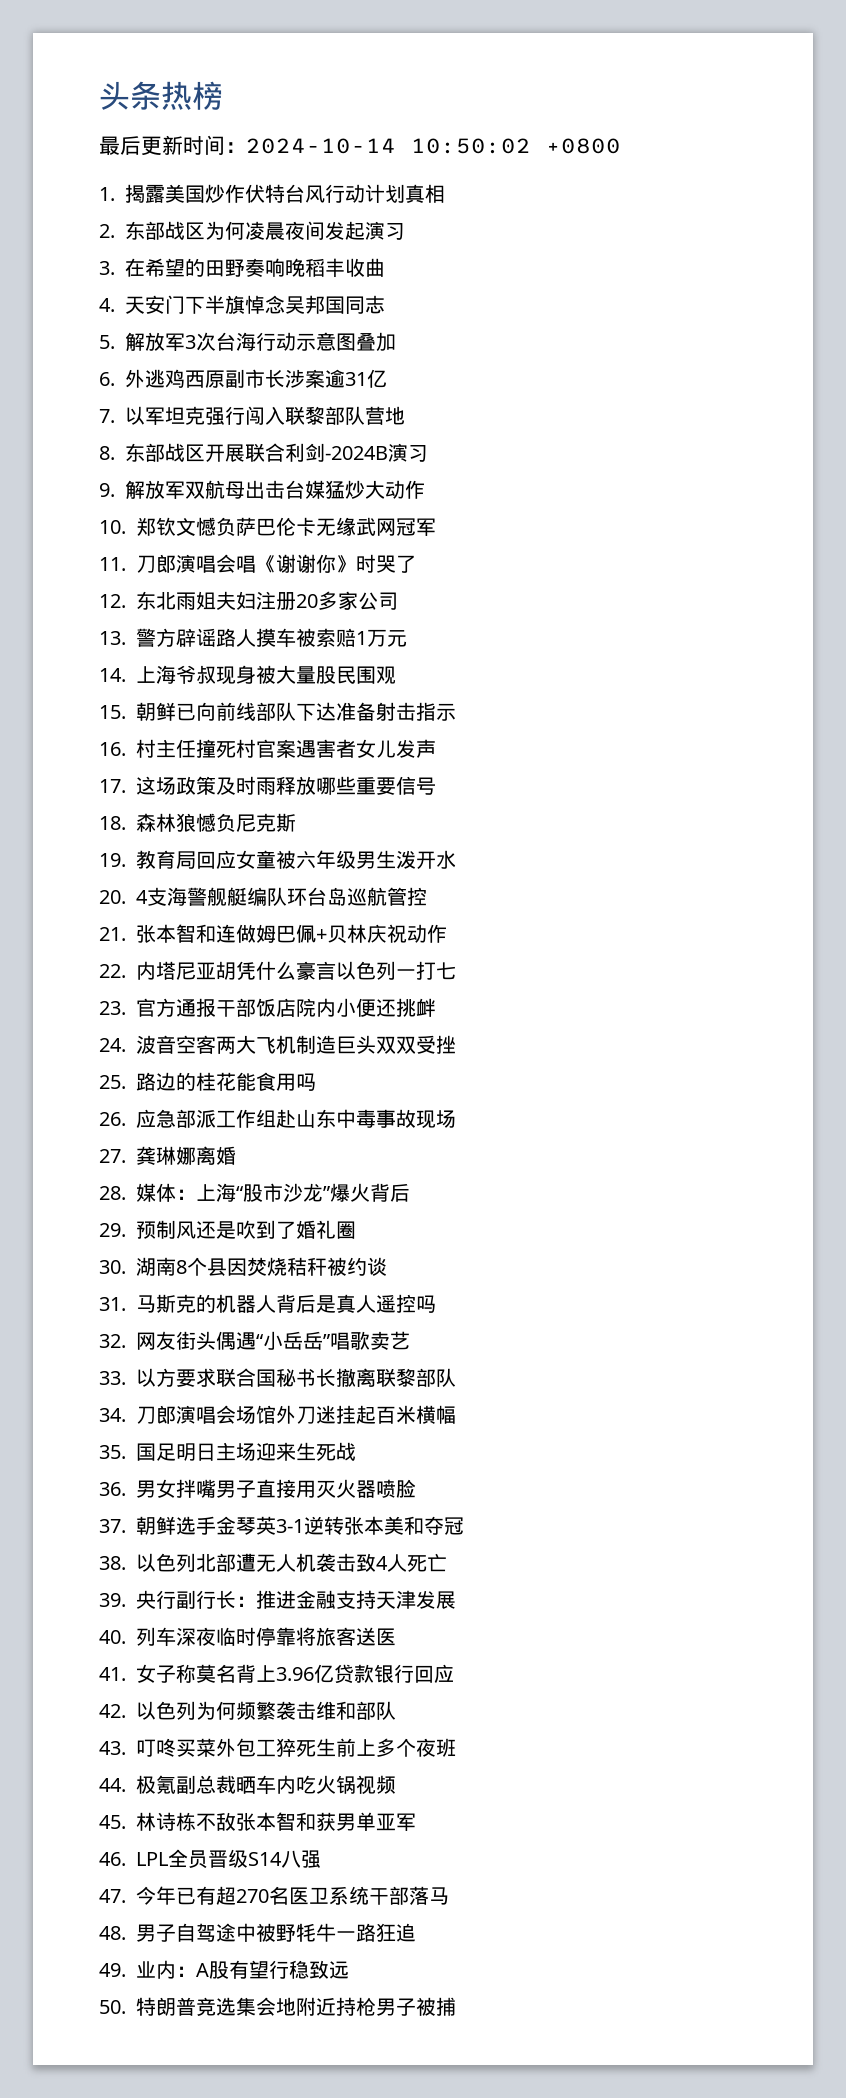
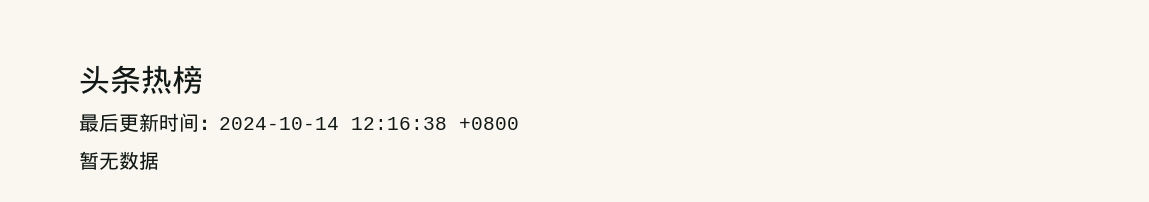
- 最后更新时间：2024-10-14 10:50:02 +0800
+ 最后更新时间：2024-10-14 12:16:38 +0800
- 1.揭露美国炒作伏特台风行动计划真相
- 2.东部战区为何凌晨夜间发起演习
- 3.在希望的田野奏响晚稻丰收曲
- 4.天安门下半旗悼念吴邦国同志
- 5.解放军3次台海行动示意图叠加
- 6.外逃鸡西原副市长涉案逾31亿
- 7.以军坦克强行闯入联黎部队营地
- 8.东部战区开展联合利剑-2024B演习
- 9.解放军双航母出击台媒猛炒大动作
- 10.郑钦文憾负萨巴伦卡无缘武网冠军
- 11.刀郎演唱会唱《谢谢你》时哭了
- 12.东北雨姐夫妇注册20多家公司
- 13.警方辟谣路人摸车被索赔1万元
- 14.上海爷叔现身被大量股民围观
- 15.朝鲜已向前线部队下达准备射击指示
- 16.村主任撞死村官案遇害者女儿发声
- 17.这场政策及时雨释放哪些重要信号
- 18.森林狼憾负尼克斯
- 19.教育局回应女童被六年级男生泼开水
- 20. 4支海警舰艇编队环台岛巡航管控
- 21.张本智和连做姆巴佩+贝林庆祝动作
- 22.内塔尼亚胡凭什么豪言以色列一打七
- 23.官方通报干部饭店院内小便还挑衅
- 24.波音空客两大飞机制造巨头双双受挫
- 25.路边的桂花能食用吗
- 26.应急部派工作组赴山东中毒事故现场
- 27.龚琳娜离婚
- 28.媒体：上海“股市沙龙”爆火背后
- 29.预制风还是吹到了婚礼圈
- 30.湖南8个县因焚烧秸秆被约谈
- 31.马斯克的机器人背后是真人遥控吗
- 32.网友街头偶遇“小岳岳”唱歌卖艺
- 33.以方要求联合国秘书长撤离联黎部队
- 34.刀郎演唱会场馆外刀迷挂起百米横幅
- 35.国足明日主场迎来生死战
- 36.男女拌嘴男子直接用灭火器喷脸
- 37.朝鲜选手金琴英3-1逆转张本美和夺冠
- 38.以色列北部遭无人机袭击致4人死亡
- 39.央行副行长：推进金融支持天津发展
- 40.列车深夜临时停靠将旅客送医
- 41.女子称莫名背上3.96亿贷款银行回应
- 42.以色列为何频繁袭击维和部队
- 43.叮咚买菜外包工猝死生前上多个夜班
- 44.极氪副总裁晒车内吃火锅视频
- 45.林诗栋不敌张本智和获男单亚军
- 46. LPL全员晋级S14八强
- 47.今年已有超270名医卫系统干部落马
- 48.男子自驾途中被野牦牛一路狂追
- 49.业内：A股有望行稳致远
- 50.特朗普竞选集会地附近持枪男子被捕
+ 暂无数据

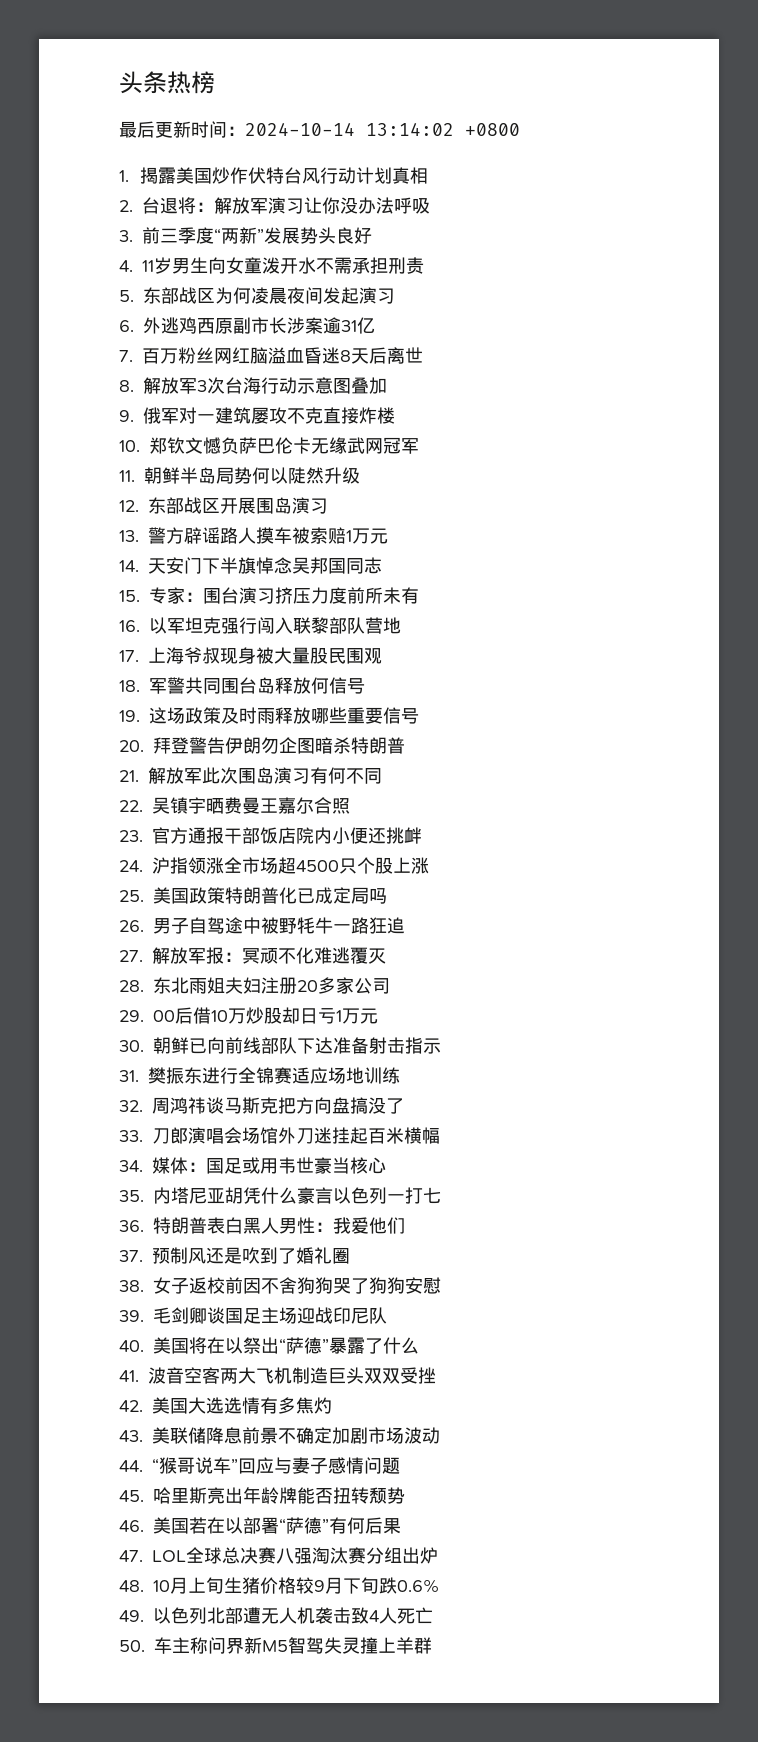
- 最后更新时间：2024-10-14 12:16:38 +0800
+ 最后更新时间：2024-10-14 13:14:02 +0800
- 暂无数据
+ 1.揭露美国炒作伏特台风行动计划真相
+ 2.台退将：解放军演习让你没办法呼吸
+ 3.前三季度“两新”发展势头良好
+ 4. 11岁男生向女童泼开水不需承担刑责
+ 5.东部战区为何凌晨夜间发起演习
+ 6.外逃鸡西原副市长涉案逾31亿
+ 7.百万粉丝网红脑溢血昏迷8天后离世
+ 8.解放军3次台海行动示意图叠加
+ 9.俄军对一建筑屡攻不克直接炸楼
+ 10.郑钦文憾负萨巴伦卡无缘武网冠军
+ 11.朝鲜半岛局势何以陡然升级
+ 12.东部战区开展围岛演习
+ 13.警方辟谣路人摸车被索赔1万元
+ 14.天安门下半旗悼念吴邦国同志
+ 15.专家：围台演习挤压力度前所未有
+ 16.以军坦克强行闯入联黎部队营地
+ 17.上海爷叔现身被大量股民围观
+ 18.军警共同围台岛释放何信号
+ 19.这场政策及时雨释放哪些重要信号
+ 20.拜登警告伊朗勿企图暗杀特朗普
+ 21.解放军此次围岛演习有何不同
+ 22.吴镇宇晒费曼王嘉尔合照
+ 23.官方通报干部饭店院内小便还挑衅
+ 24.沪指领涨全市场超4500只个股上涨
+ 25.美国政策特朗普化已成定局吗
+ 26.男子自驾途中被野牦牛一路狂追
+ 27.解放军报：冥顽不化难逃覆灭
+ 28.东北雨姐夫妇注册20多家公司
+ 29. 00后借10万炒股却日亏1万元
+ 30.朝鲜已向前线部队下达准备射击指示
+ 31.樊振东进行全锦赛适应场地训练
+ 32.周鸿祎谈马斯克把方向盘搞没了
+ 33.刀郎演唱会场馆外刀迷挂起百米横幅
+ 34.媒体：国足或用韦世豪当核心
+ 35.内塔尼亚胡凭什么豪言以色列一打七
+ 36.特朗普表白黑人男性：我爱他们
+ 37.预制风还是吹到了婚礼圈
+ 38.女子返校前因不舍狗狗哭了狗狗安慰
+ 39.毛剑卿谈国足主场迎战印尼队
+ 40.美国将在以祭出“萨德”暴露了什么
+ 41.波音空客两大飞机制造巨头双双受挫
+ 42.美国大选选情有多焦灼
+ 43.美联储降息前景不确定加剧市场波动
+ 44. “猴哥说车”回应与妻子感情问题
+ 45.哈里斯亮出年龄牌能否扭转颓势
+ 46.美国若在以部署“萨德”有何后果
+ 47. LOL全球总决赛八强淘汰赛分组出炉
+ 48. 10月上旬生猪价格较9月下旬跌0.6%
+ 49.以色列北部遭无人机袭击致4人死亡
+ 50.车主称问界新M5智驾失灵撞上羊群

